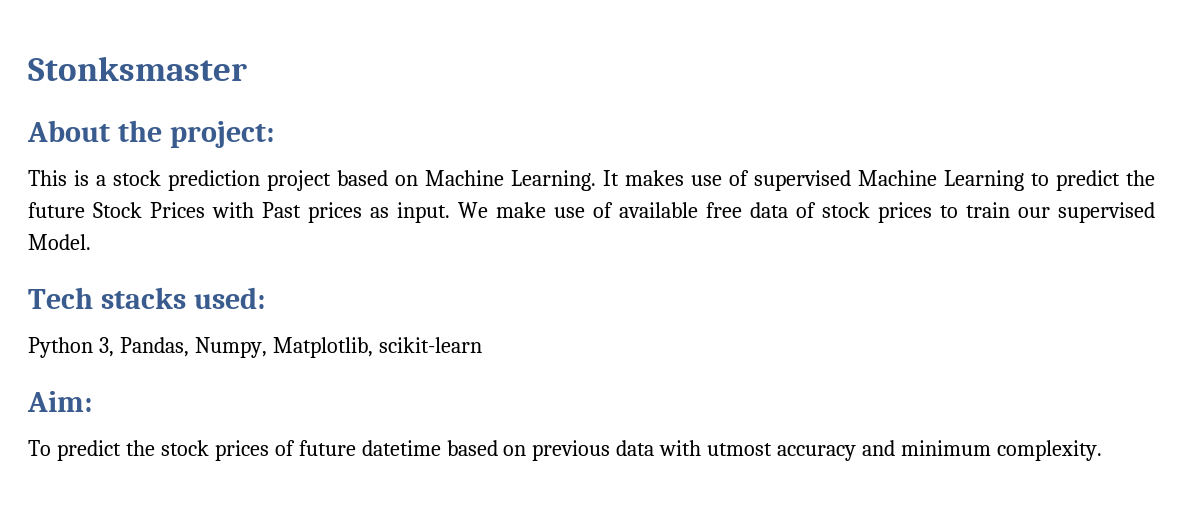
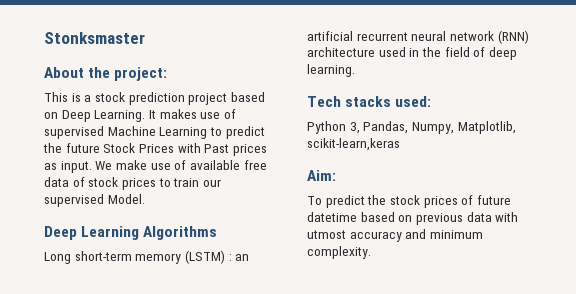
- This is a stock prediction project based on Machine Learning.
+ This is a stock prediction project based on Deep Learning.
+ Deep Learning Algorithms
+ Long short-term memory (LSTM) : an artificial recurrent neural network (RNN) architecture used in the field of deep learning.
- Python 3, Pandas, Numpy, Matplotlib, scikit-learn
+ Python 3, Pandas, Numpy, Matplotlib, scikit-learn,keras

